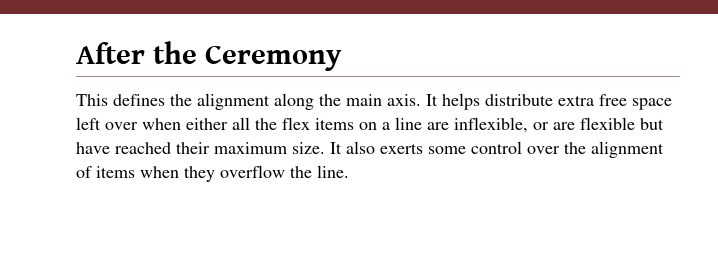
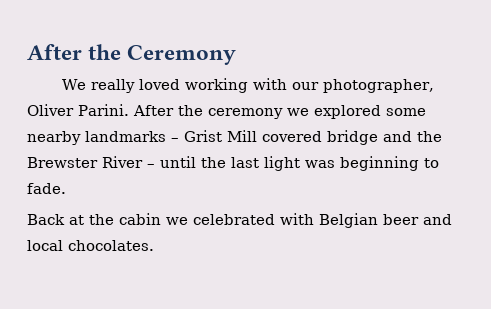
- This defines the alignment along the main axis. It helps distribute extra free space left over when either all the flex items on a line are inflexible, or are flexible but have reached their maximum size. It also exerts some control over the alignment of items when they overflow the line.
+ We really loved working with our photographer, Oliver Parini. After the ceremony we explored some nearby landmarks – Grist Mill covered bridge and the Brewster River – until the last light was beginning to fade.
+ Back at the cabin we celebrated with Belgian beer and local chocolates.

